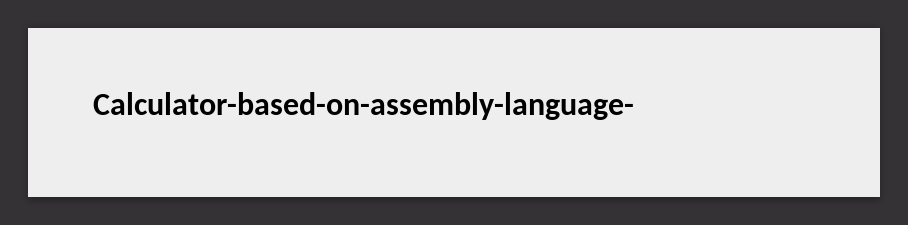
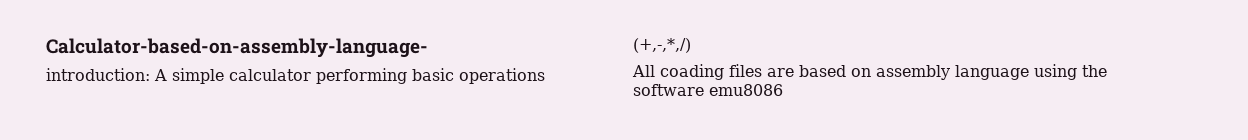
+ introduction: A simple calculator performing basic operations (+,-,*,/)
+ All coading files are based on assembly language using the software emu8086

